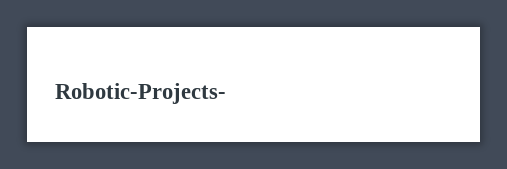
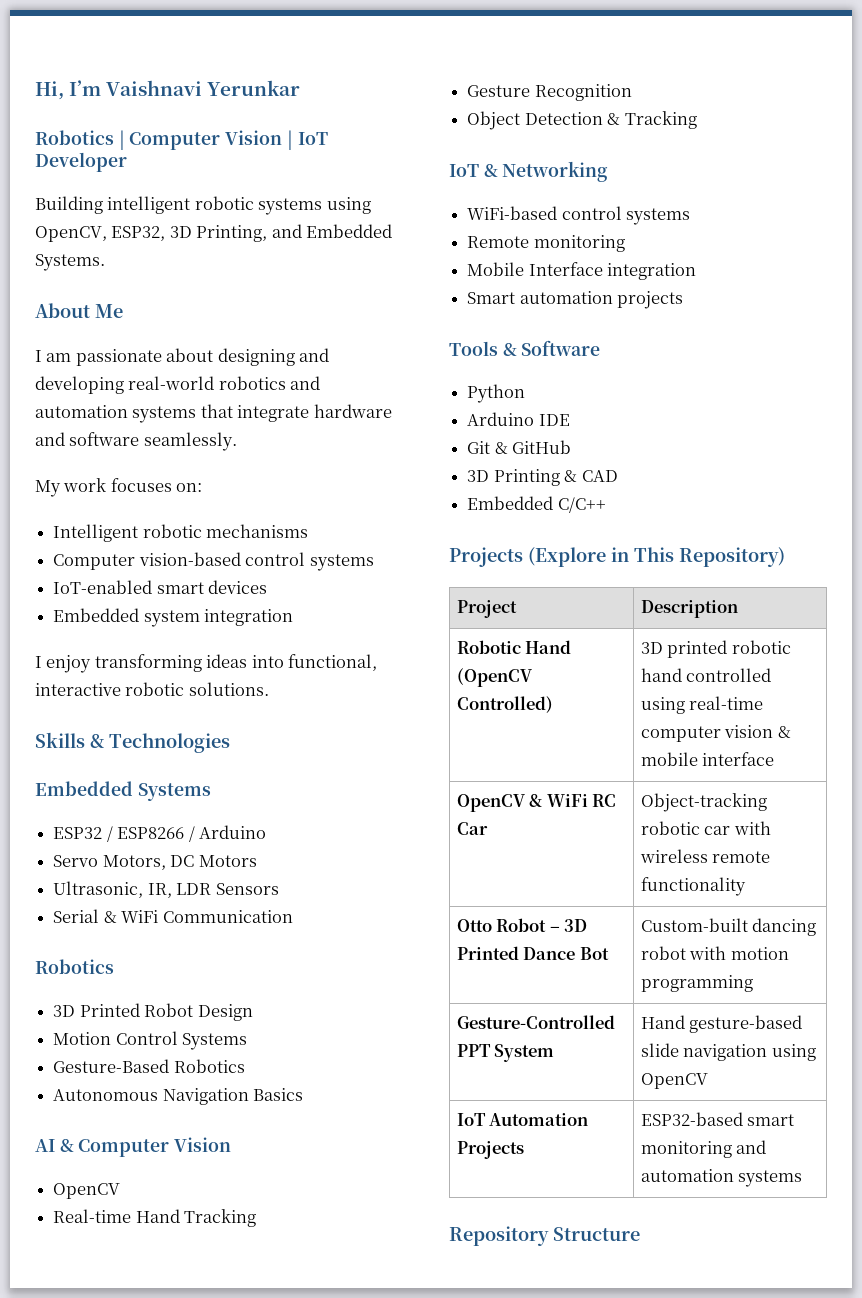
- Robotic-Projects-
+ Hi, I’m Vaishnavi Yerunkar
+ Robotics | Computer Vision | IoT Developer
+ Building intelligent robotic systems using OpenCV, ESP32, 3D Printing, and Embedded Systems.
+ About Me
+ I am passionate about designing and developing real-world robotics and automation systems that integrate hardware and software seamlessly.
+ My work focuses on:
+ Intelligent robotic mechanisms
+ Computer vision-based control systems
+ IoT-enabled smart devices
+ Embedded system integration
+ I enjoy transforming ideas into functional, interactive robotic solutions.
+ Skills & Technologies
+ Embedded Systems
+ ESP32 / ESP8266 / Arduino
+ Servo Motors, DC Motors
+ Ultrasonic, IR, LDR Sensors
+ Serial & WiFi Communication
+ Robotics
+ 3D Printed Robot Design
+ Motion Control Systems
+ Gesture-Based Robotics
+ Autonomous Navigation Basics
+ AI & Computer Vision
+ OpenCV
+ Real-time Hand Tracking
+ Gesture Recognition
+ Object Detection & Tracking
+ IoT & Networking
+ WiFi-based control systems
+ Remote monitoring
+ Mobile Interface integration
+ Smart automation projects
+ Tools & Software
+ Python
+ Arduino IDE
+ Git & GitHub
+ 3D Printing & CAD
+ Embedded C/C++
+ Projects (Explore in This Repository)
+ Project | Description
+ Robotic Hand (OpenCV Controlled) | 3D printed robotic hand controlled using real-time computer vision & mobile interface
+ OpenCV & WiFi RC Car | Object-tracking robotic car with wireless remote functionality
+ Otto Robot – 3D Printed Dance Bot | Custom-built dancing robot with motion programming
+ Gesture-Controlled PPT System | Hand gesture-based slide navigation using OpenCV
+ IoT Automation Projects | ESP32-based smart monitoring and automation systems
+ Repository Structure

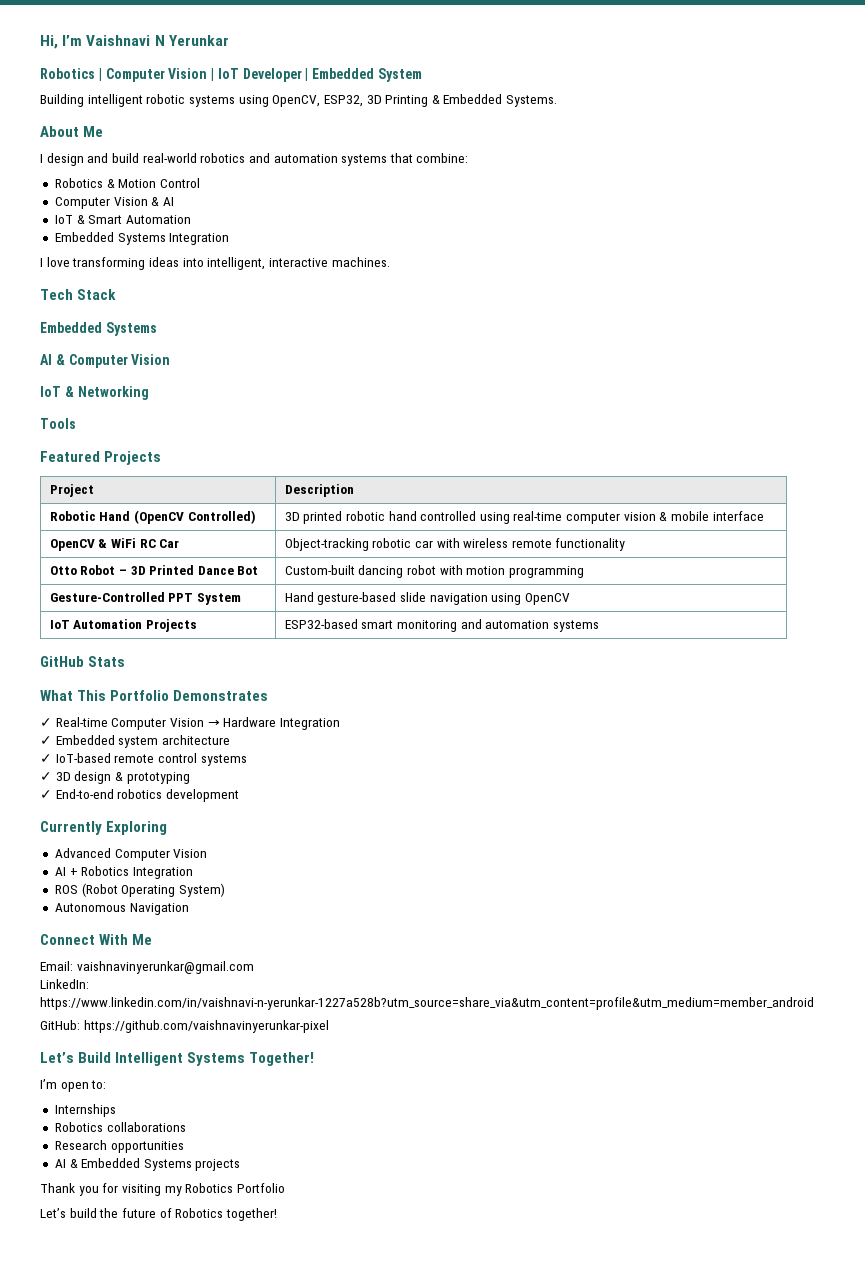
- Hi, I’m Vaishnavi Yerunkar
+ Hi, I’m Vaishnavi N Yerunkar
- Robotics | Computer Vision | IoT Developer
+ Robotics | Computer Vision | IoT Developer | Embedded System
- Building intelligent robotic systems using OpenCV, ESP32, 3D Printing, and Embedded Systems.
+ Building intelligent robotic systems using OpenCV, ESP32, 3D Printing & Embedded Systems.
- I am passionate about designing and developing real-world robotics and automation systems that integrate hardware and software seamlessly.
- My work focuses on:
- Intelligent robotic mechanisms
- Computer vision-based control systems
- IoT-enabled smart devices
- Embedded system integration
- I enjoy transforming ideas into functional, interactive robotic solutions.
- Skills & Technologies
+ I design and build real-world robotics and automation systems that combine:
+ Robotics & Motion Control
+ Computer Vision & AI
+ IoT & Smart Automation
+ Embedded Systems Integration
+ I love transforming ideas into intelligent, interactive machines.
+ Tech Stack
  Embedded Systems
- ESP32 / ESP8266 / Arduino
- Servo Motors, DC Motors
- Ultrasonic, IR, LDR Sensors
- Serial & WiFi Communication
- Robotics
- 3D Printed Robot Design
- Motion Control Systems
- Gesture-Based Robotics
- Autonomous Navigation Basics
  AI & Computer Vision
- OpenCV
- Real-time Hand Tracking
- Gesture Recognition
- Object Detection & Tracking
  IoT & Networking
- WiFi-based control systems
- Remote monitoring
- Mobile Interface integration
- Smart automation projects
- Tools & Software
- Python
- Arduino IDE
- Git & GitHub
- 3D Printing & CAD
- Embedded C/C++
- Projects (Explore in This Repository)
+ Tools
+ Featured Projects
- Repository Structure
+ GitHub Stats
+ What This Portfolio Demonstrates
+ ✓ Real-time Computer Vision → Hardware Integration
+ ✓ Embedded system architecture
+ ✓ IoT-based remote control systems
+ ✓ 3D design & prototyping
+ ✓ End-to-end robotics development
+ Currently Exploring
+ Advanced Computer Vision
+ AI + Robotics Integration
+ ROS (Robot Operating System)
+ Autonomous Navigation
+ Connect With Me
+ Email: vaishnavinyerunkar@gmail.com
+ LinkedIn: https://www.linkedin.com/in/vaishnavi-n-yerunkar-1227a528b?utm_source=share_via&utm_content=profile&utm_medium=member_android
+ GitHub: https://github.com/vaishnavinyerunkar-pixel
+ Let’s Build Intelligent Systems Together!
+ I’m open to:
+ Internships
+ Robotics collaborations
+ Research opportunities
+ AI & Embedded Systems projects
+ Thank you for visiting my Robotics Portfolio
+ Let’s build the future of Robotics together!

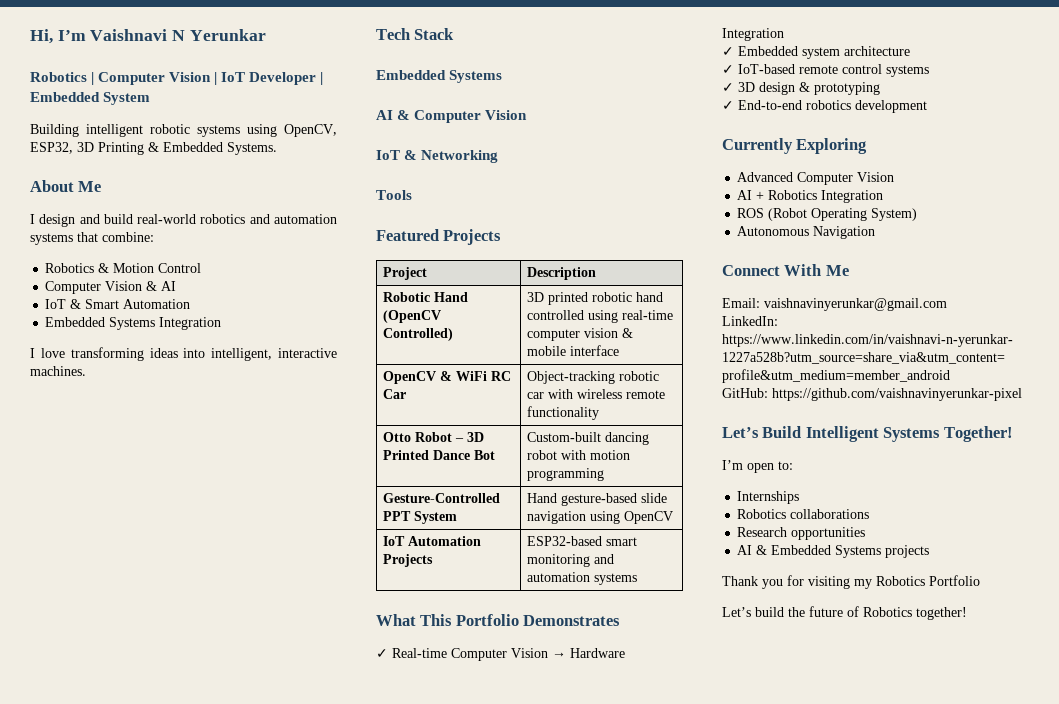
- GitHub Stats

